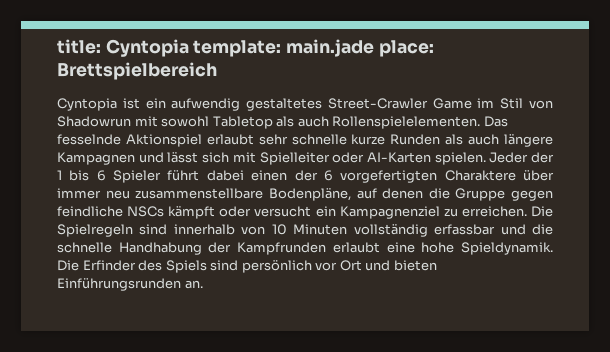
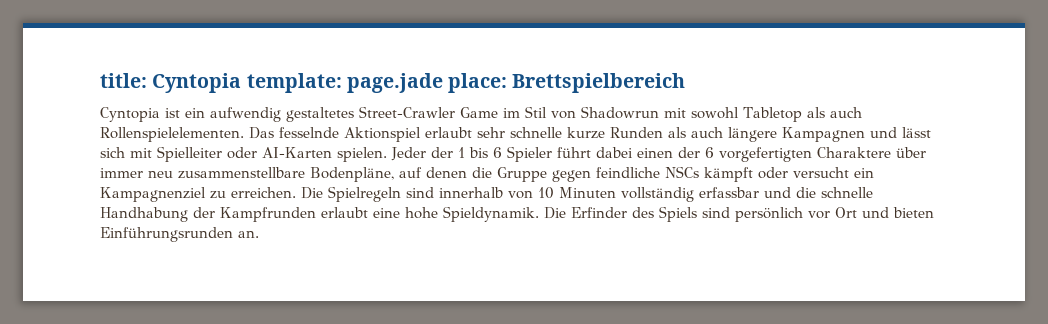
- title: Cyntopia template: main.jade place: Brettspielbereich
+ title: Cyntopia template: page.jade place: Brettspielbereich

